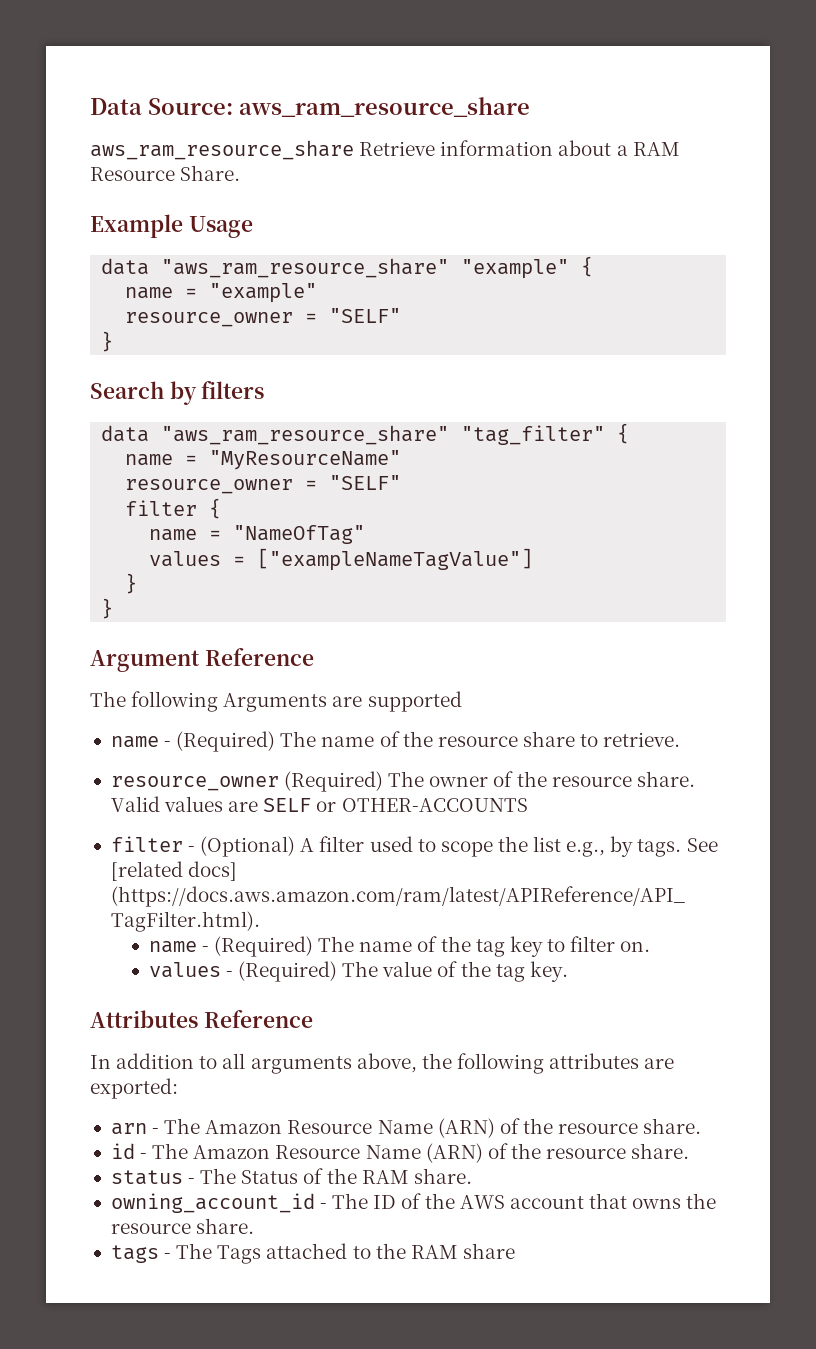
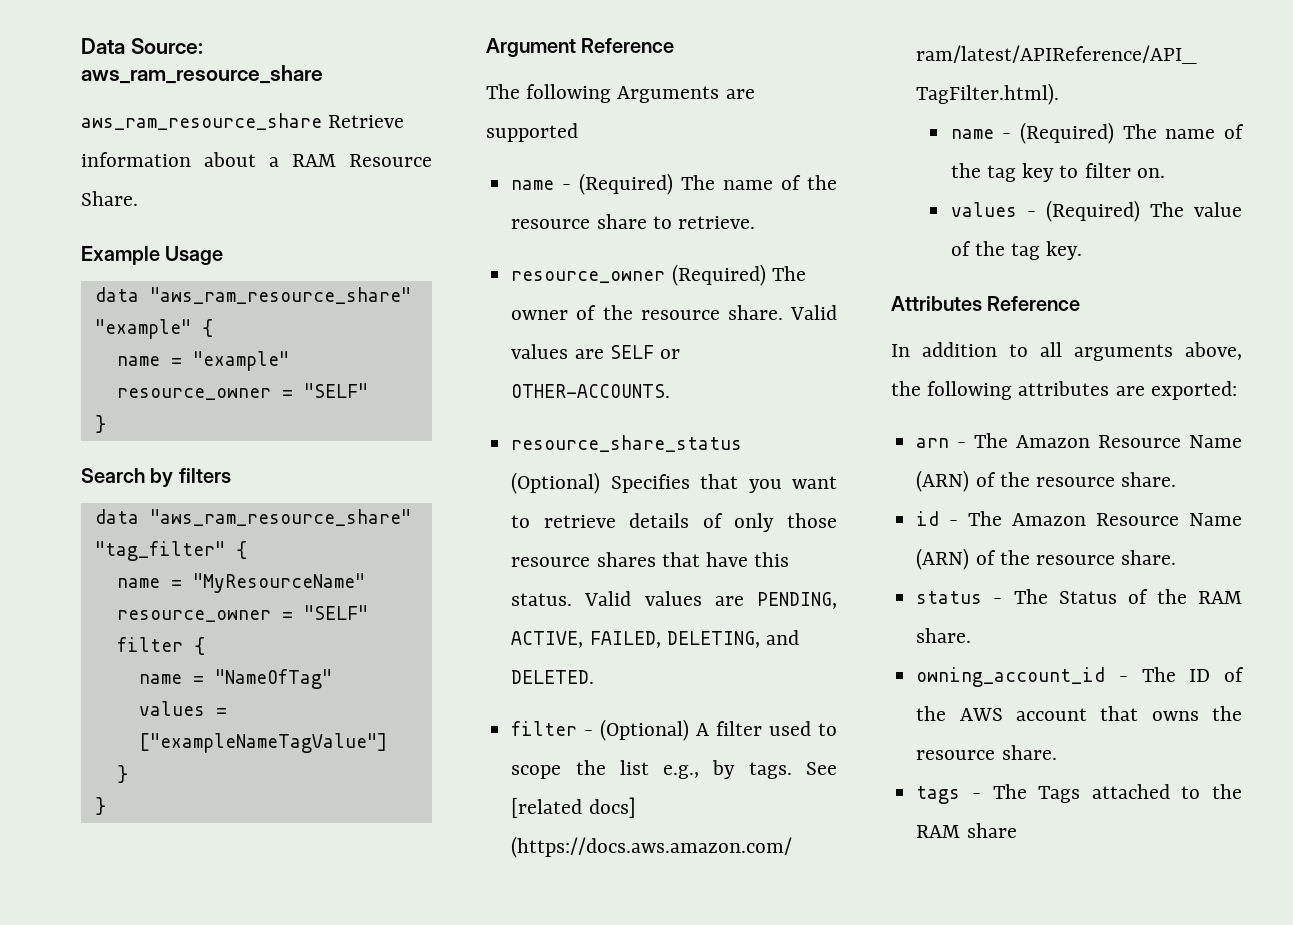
- Valid values are SELF or OTHER-ACCOUNTS
+ Valid values are SELF or OTHER-ACCOUNTS.
+ resource_share_status (Optional) Specifies that you want to retrieve details of only those resource shares that have this status. Valid values are PENDING, ACTIVE, FAILED, DELETING, and DELETED.

